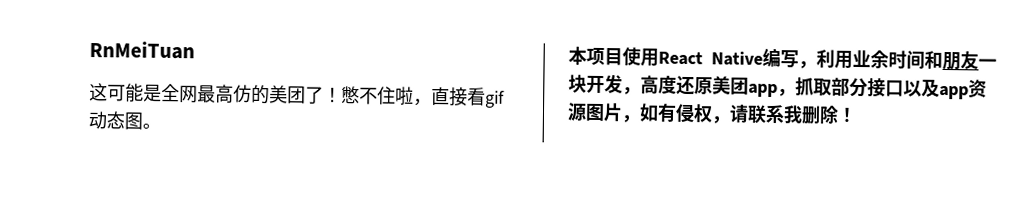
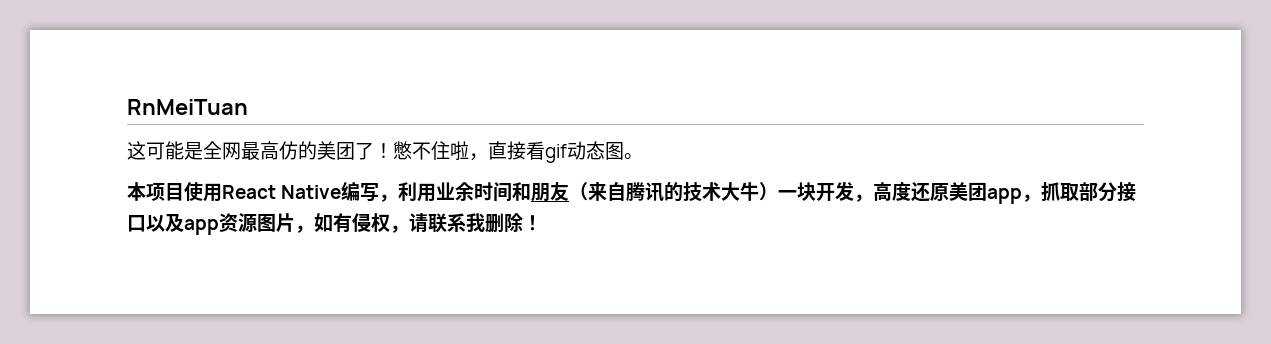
- 本项目使用React Native编写，利用业余时间和朋友一块开发，高度还原美团app，抓取部分接口以及app资源图片，如有侵权，请联系我删除！
+ 本项目使用React Native编写，利用业余时间和朋友（来自腾讯的技术大牛）一块开发，高度还原美团app，抓取部分接口以及app资源图片，如有侵权，请联系我删除！

